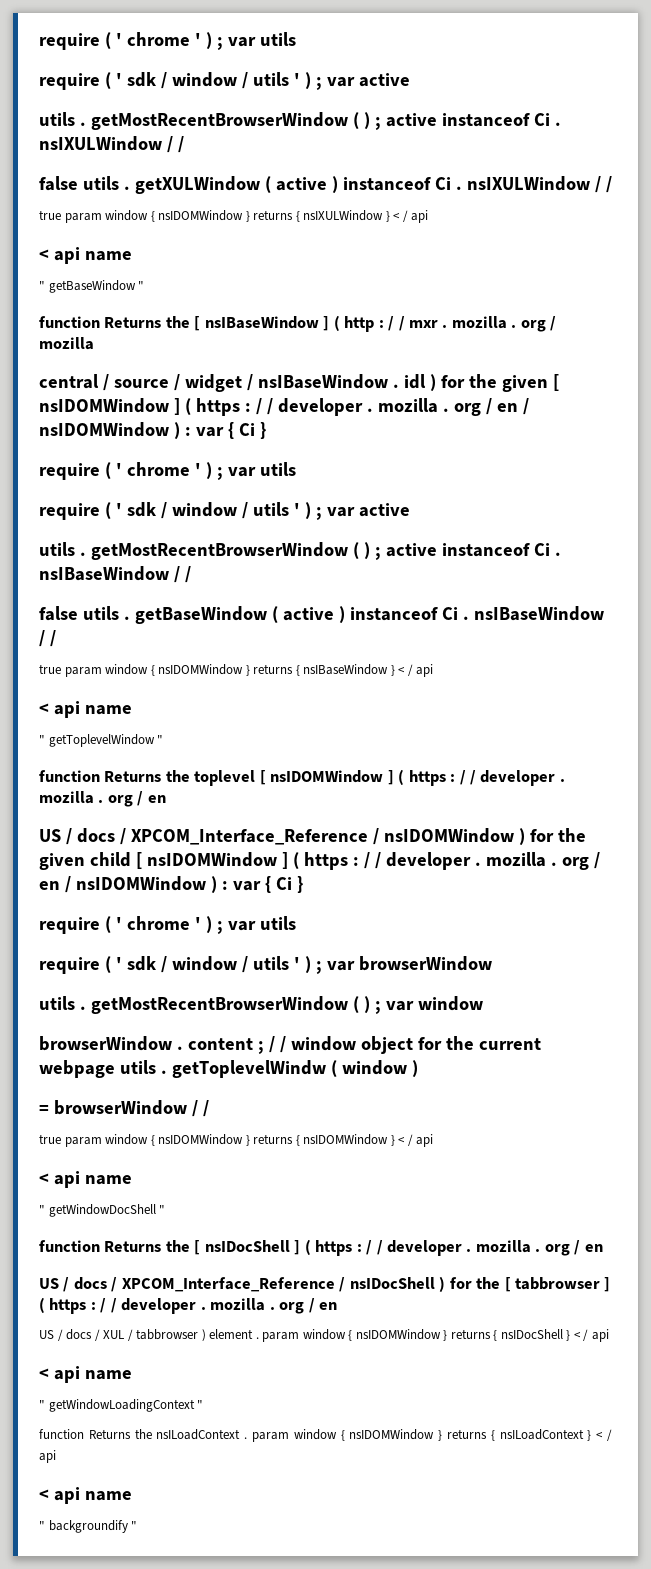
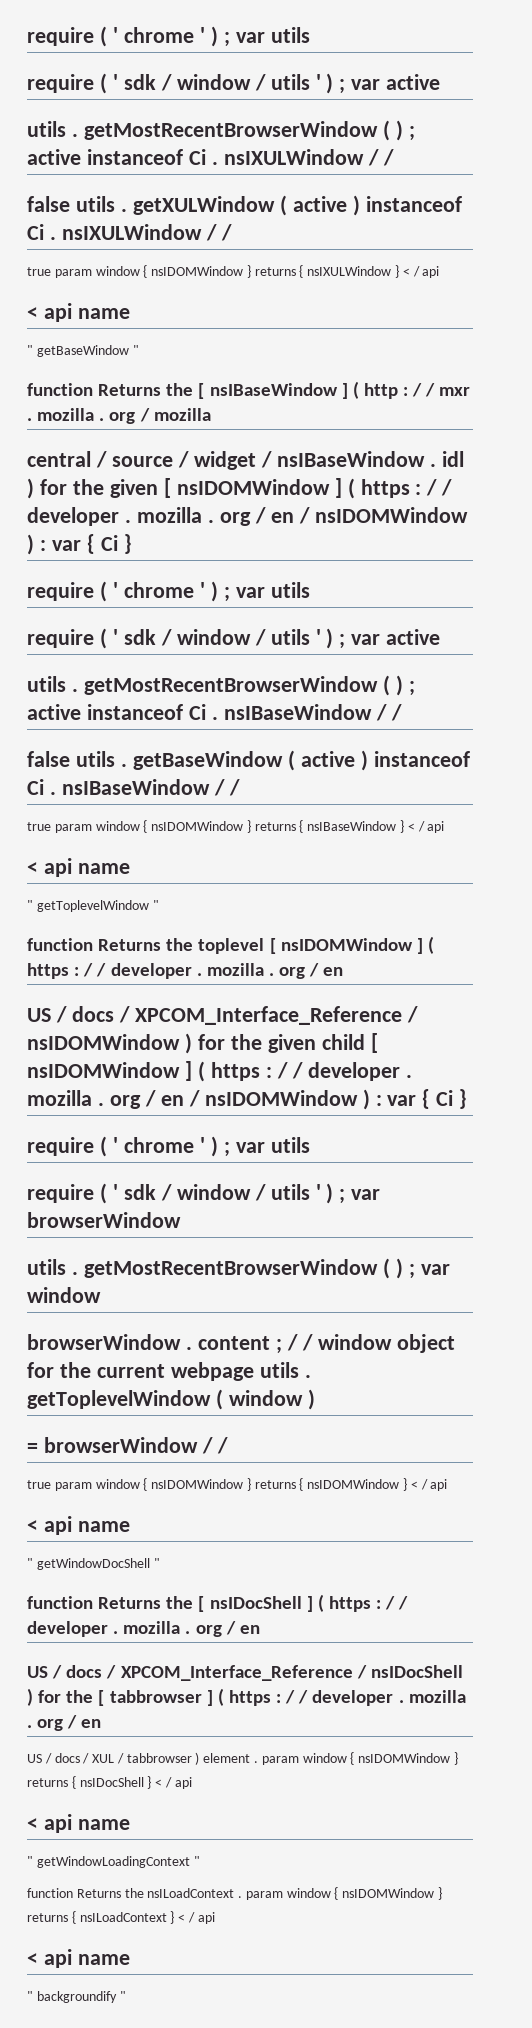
- browserWindow . content ; / / window object for the current webpage utils . getToplevelWindw ( window )
+ browserWindow . content ; / / window object for the current webpage utils . getToplevelWindow ( window )

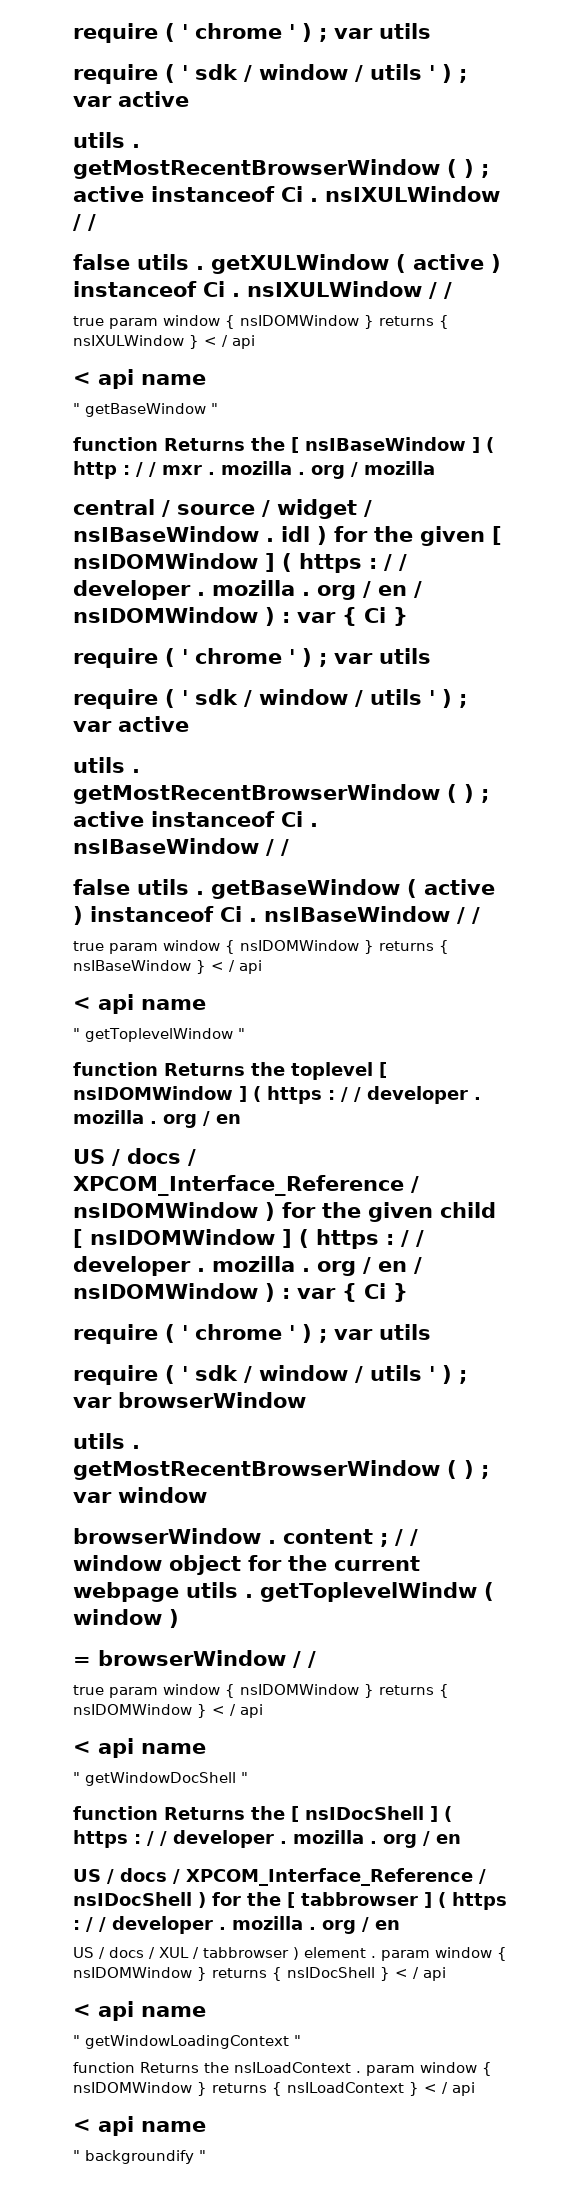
- browserWindow . content ; / / window object for the current webpage utils . getToplevelWindow ( window )
+ browserWindow . content ; / / window object for the current webpage utils . getToplevelWindw ( window )

